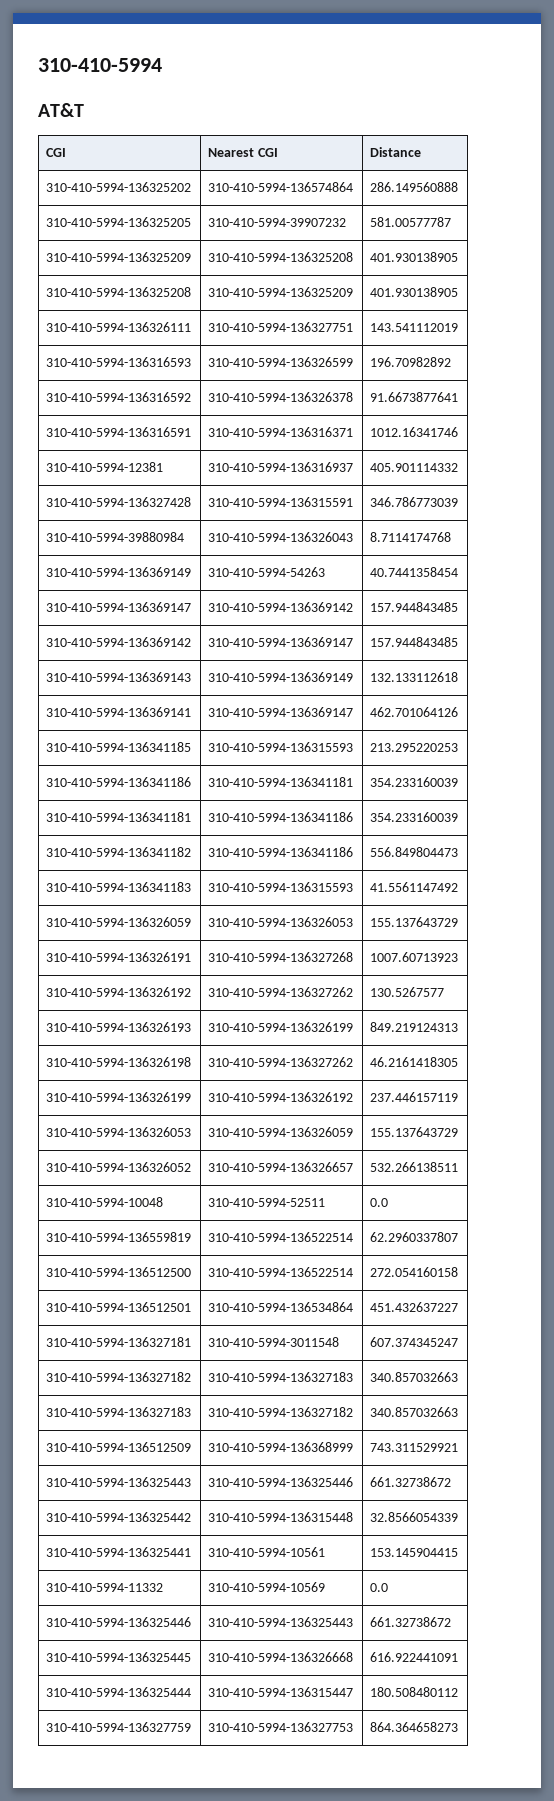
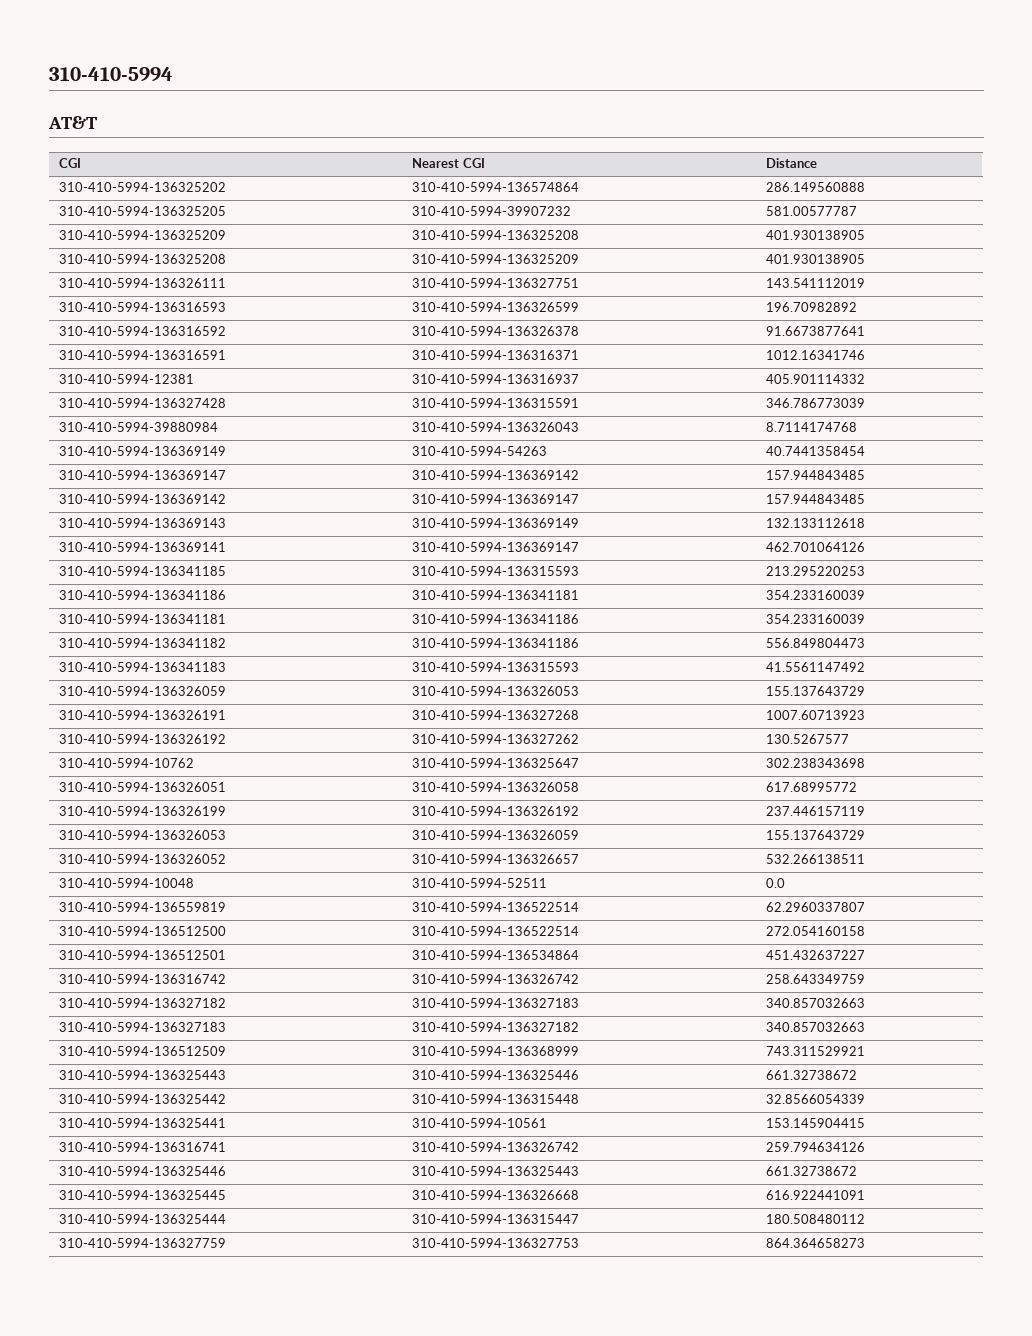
- 310-410-5994-136326193 | 310-410-5994-136326199 | 849.219124313
- 310-410-5994-136326198 | 310-410-5994-136327262 | 46.2161418305
+ 310-410-5994-10762 | 310-410-5994-136325647 | 302.238343698
+ 310-410-5994-136326051 | 310-410-5994-136326058 | 617.68995772
- 310-410-5994-136327181 | 310-410-5994-3011548 | 607.374345247
+ 310-410-5994-136316742 | 310-410-5994-136326742 | 258.643349759
- 310-410-5994-11332 | 310-410-5994-10569 | 0.0
+ 310-410-5994-136316741 | 310-410-5994-136326742 | 259.794634126

